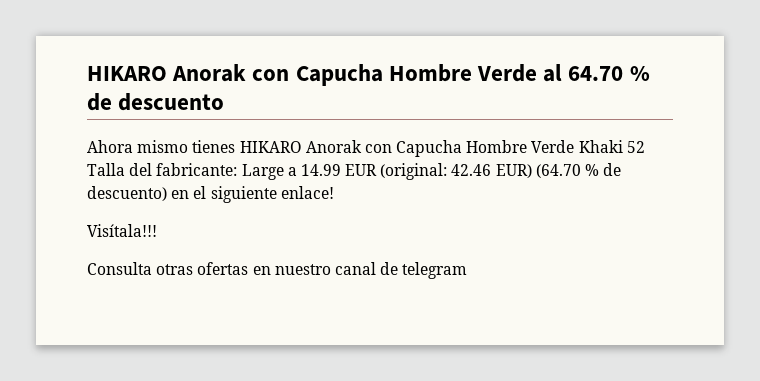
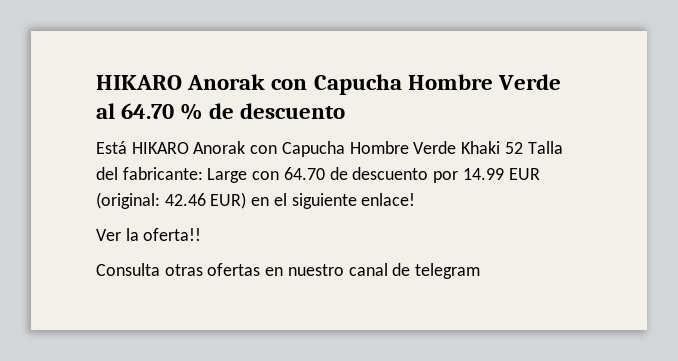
- Ahora mismo tienes HIKARO Anorak con Capucha Hombre Verde Khaki 52 Talla del fabricante: Large a 14.99 EUR (original: 42.46 EUR) (64.70 % de descuento) en el siguiente enlace!
+ Está HIKARO Anorak con Capucha Hombre Verde Khaki 52 Talla del fabricante: Large con 64.70 de descuento por 14.99 EUR (original: 42.46 EUR) en el siguiente enlace!
- Visítala!!!
+ Ver la oferta!!

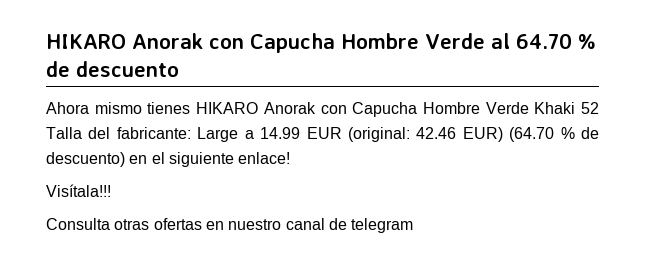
- Está HIKARO Anorak con Capucha Hombre Verde Khaki 52 Talla del fabricante: Large con 64.70 de descuento por 14.99 EUR (original: 42.46 EUR) en el siguiente enlace!
+ Ahora mismo tienes HIKARO Anorak con Capucha Hombre Verde Khaki 52 Talla del fabricante: Large a 14.99 EUR (original: 42.46 EUR) (64.70 % de descuento) en el siguiente enlace!
- Ver la oferta!!
+ Visítala!!!

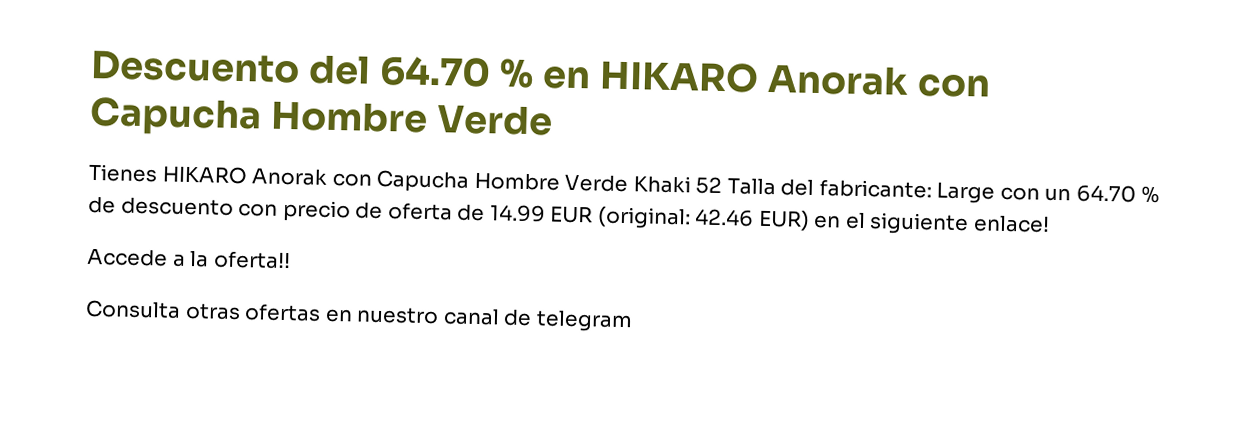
- HIKARO Anorak con Capucha Hombre Verde al 64.70 % de descuento
- Ahora mismo tienes HIKARO Anorak con Capucha Hombre Verde Khaki 52 Talla del fabricante: Large a 14.99 EUR (original: 42.46 EUR) (64.70 % de descuento) en el siguiente enlace!
+ Descuento del 64.70 % en HIKARO Anorak con Capucha Hombre Verde
+ Tienes HIKARO Anorak con Capucha Hombre Verde Khaki 52 Talla del fabricante: Large con un 64.70 % de descuento con precio de oferta de 14.99 EUR (original: 42.46 EUR) en el siguiente enlace!
- Visítala!!!
+ Accede a la oferta!!

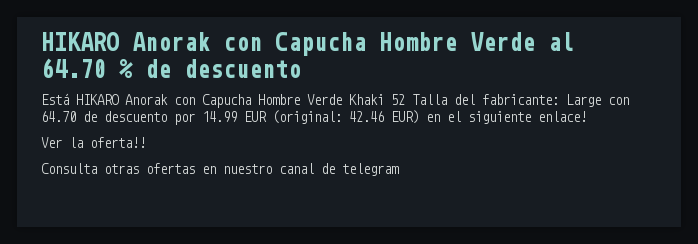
- Descuento del 64.70 % en HIKARO Anorak con Capucha Hombre Verde
- Tienes HIKARO Anorak con Capucha Hombre Verde Khaki 52 Talla del fabricante: Large con un 64.70 % de descuento con precio de oferta de 14.99 EUR (original: 42.46 EUR) en el siguiente enlace!
+ HIKARO Anorak con Capucha Hombre Verde al 64.70 % de descuento
+ Está HIKARO Anorak con Capucha Hombre Verde Khaki 52 Talla del fabricante: Large con 64.70 de descuento por 14.99 EUR (original: 42.46 EUR) en el siguiente enlace!
- Accede a la oferta!!
+ Ver la oferta!!

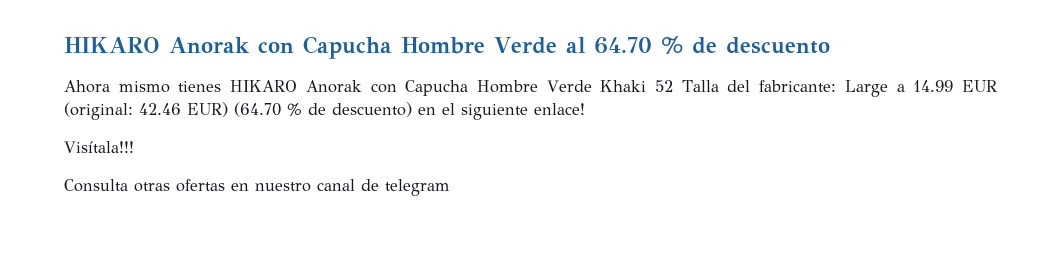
- Está HIKARO Anorak con Capucha Hombre Verde Khaki 52 Talla del fabricante: Large con 64.70 de descuento por 14.99 EUR (original: 42.46 EUR) en el siguiente enlace!
+ Ahora mismo tienes HIKARO Anorak con Capucha Hombre Verde Khaki 52 Talla del fabricante: Large a 14.99 EUR (original: 42.46 EUR) (64.70 % de descuento) en el siguiente enlace!
- Ver la oferta!!
+ Visítala!!!

